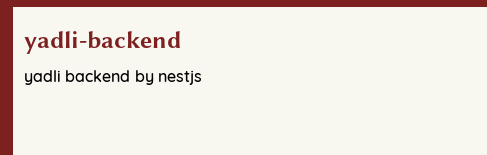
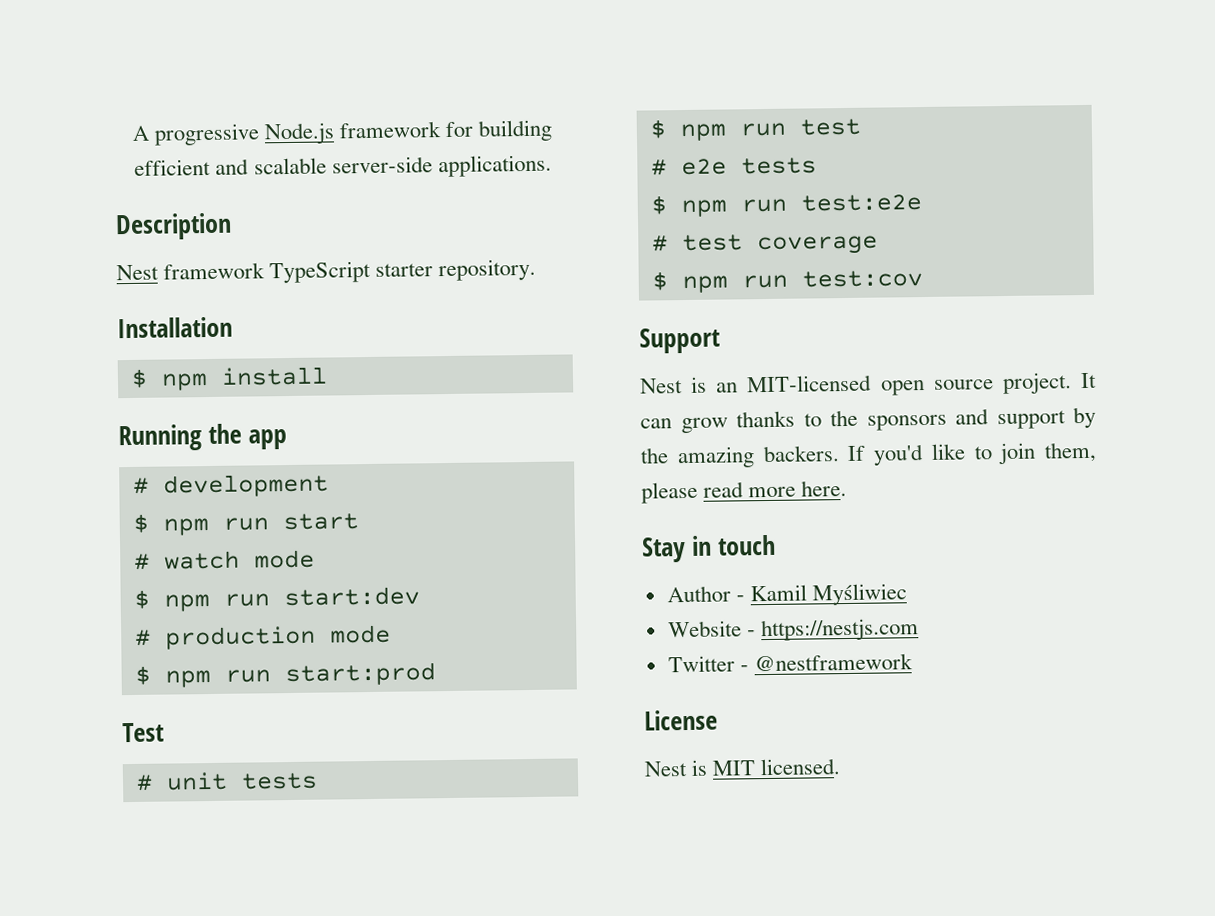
- yadli-backend
- yadli backend by nestjs
+ A progressive Node.js framework for building efficient and scalable server-side applications.
+ Description
+ Nest framework TypeScript starter repository.
+ Installation
+ $ npm install
+ Running the app
+ # development
+ $ npm run start
+ # watch mode
+ $ npm run start:dev
+ # production mode
+ $ npm run start:prod
+ Test
+ # unit tests
+ $ npm run test
+ # e2e tests
+ $ npm run test:e2e
+ # test coverage
+ $ npm run test:cov
+ Support
+ Nest is an MIT-licensed open source project. It can grow thanks to the sponsors and support by the amazing backers. If you'd like to join them, please read more here.
+ Stay in touch
+ Author - Kamil Myśliwiec
+ Website - https://nestjs.com
+ Twitter - @nestframework
+ License
+ Nest is MIT licensed.

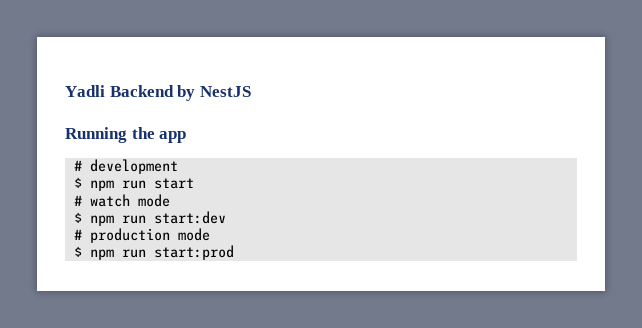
- A progressive Node.js framework for building efficient and scalable server-side applications.
- Description
- Nest framework TypeScript starter repository.
- Installation
- $ npm install
+ Yadli Backend by NestJS
- Test
- # unit tests
- $ npm run test
- # e2e tests
- $ npm run test:e2e
- # test coverage
- $ npm run test:cov
- Support
- Nest is an MIT-licensed open source project. It can grow thanks to the sponsors and support by the amazing backers. If you'd like to join them, please read more here.
- Stay in touch
- Author - Kamil Myśliwiec
- Website - https://nestjs.com
- Twitter - @nestframework
- License
- Nest is MIT licensed.

